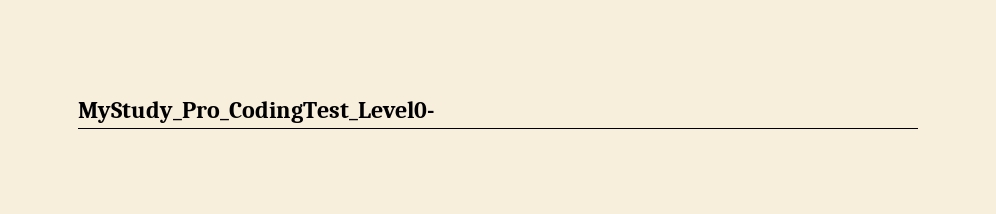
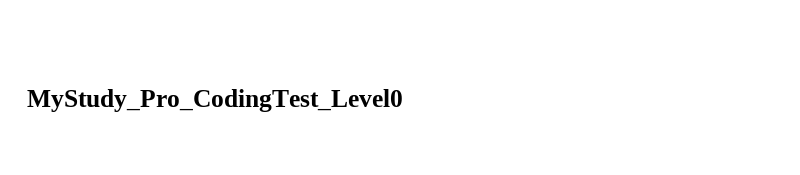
- MyStudy_Pro_CodingTest_Level0-
+ MyStudy_Pro_CodingTest_Level0

